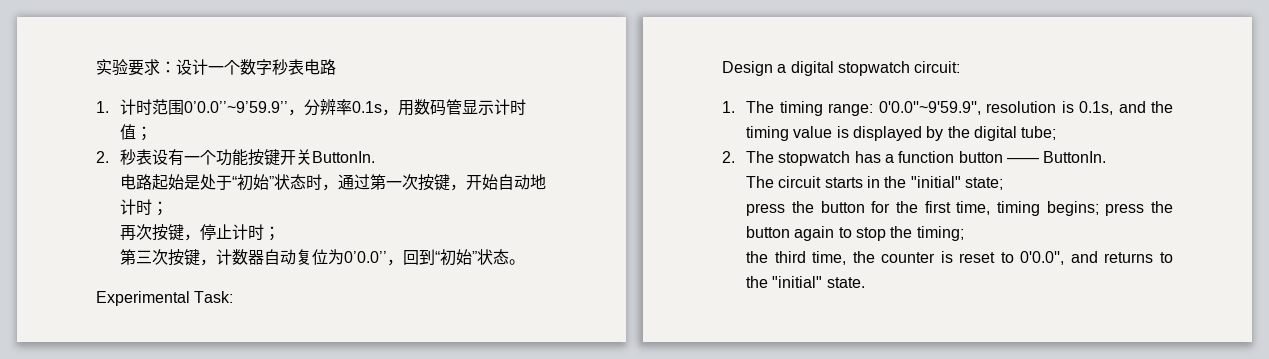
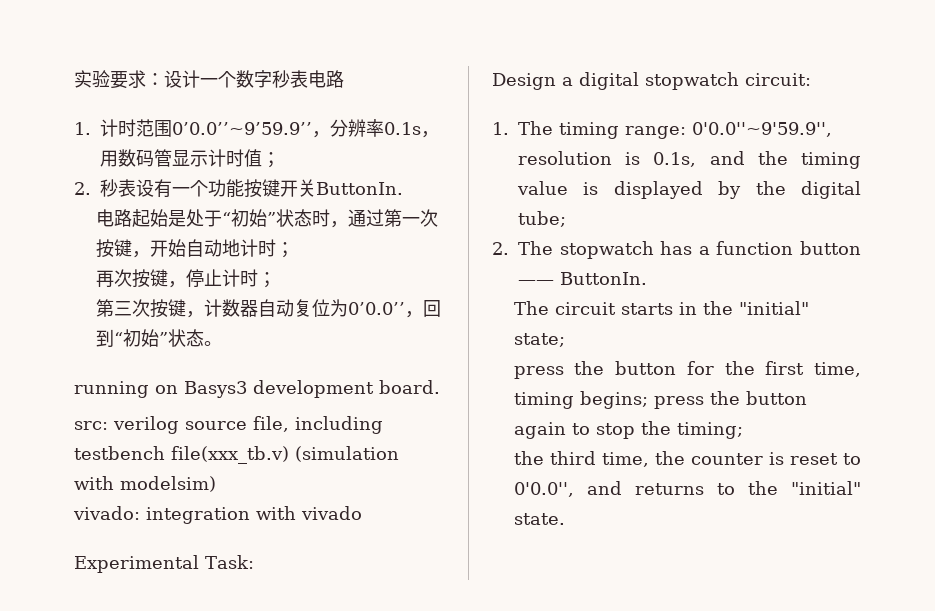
+ running on Basys3 development board.
+ src: verilog source file, including testbench file(xxx_tb.v) (simulation with modelsim)
+ vivado: integration with vivado

